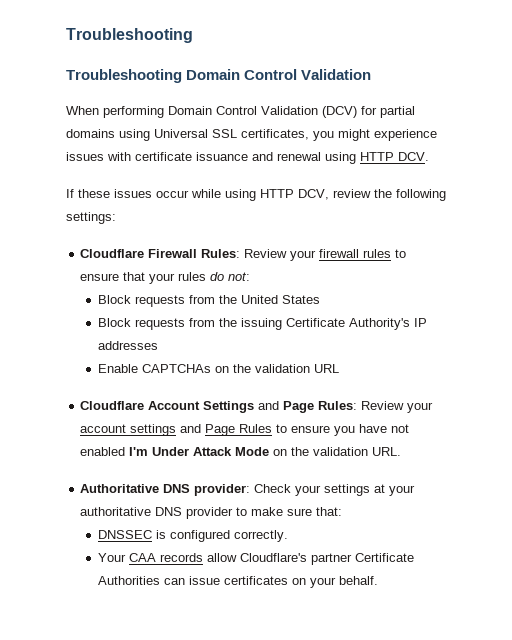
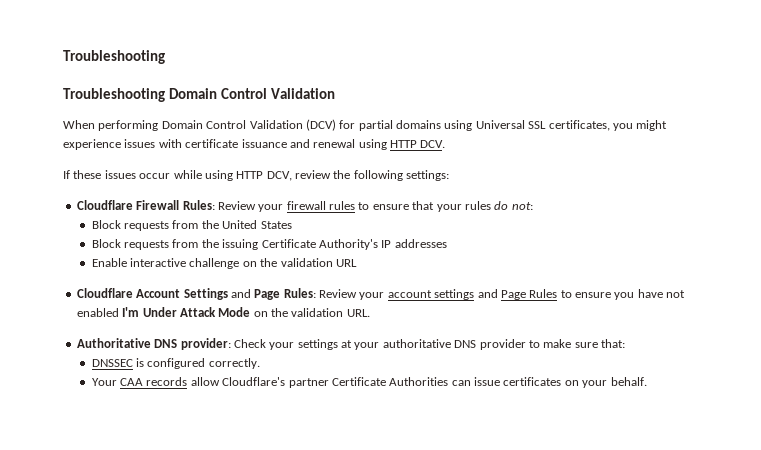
- Enable CAPTCHAs on the validation URL
+ Enable interactive challenge on the validation URL

